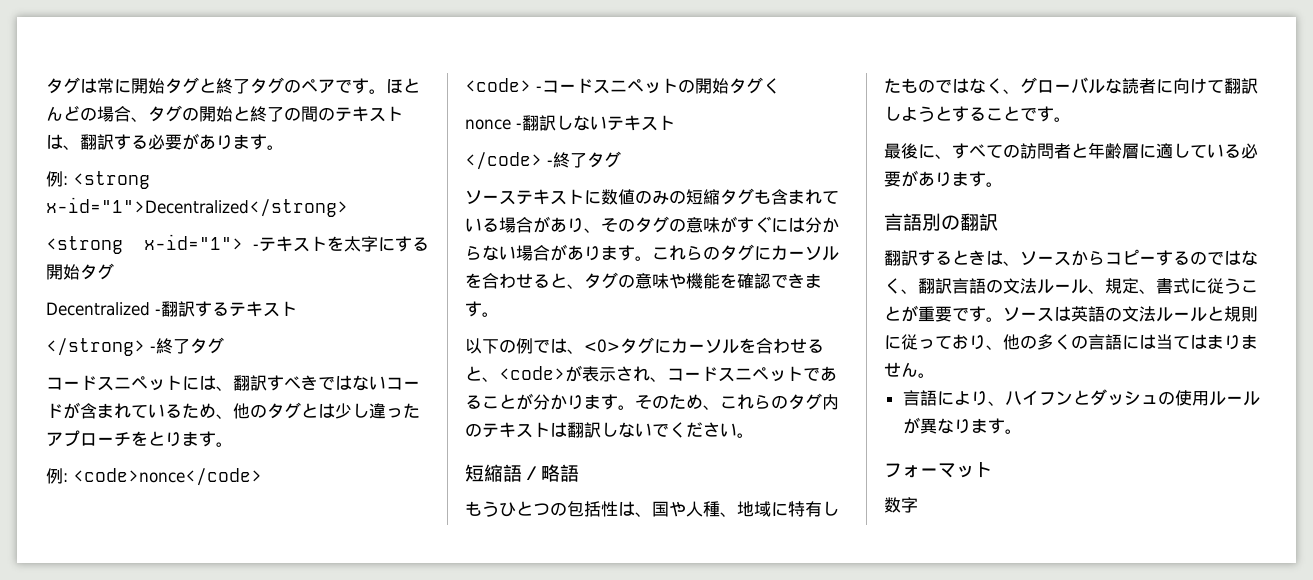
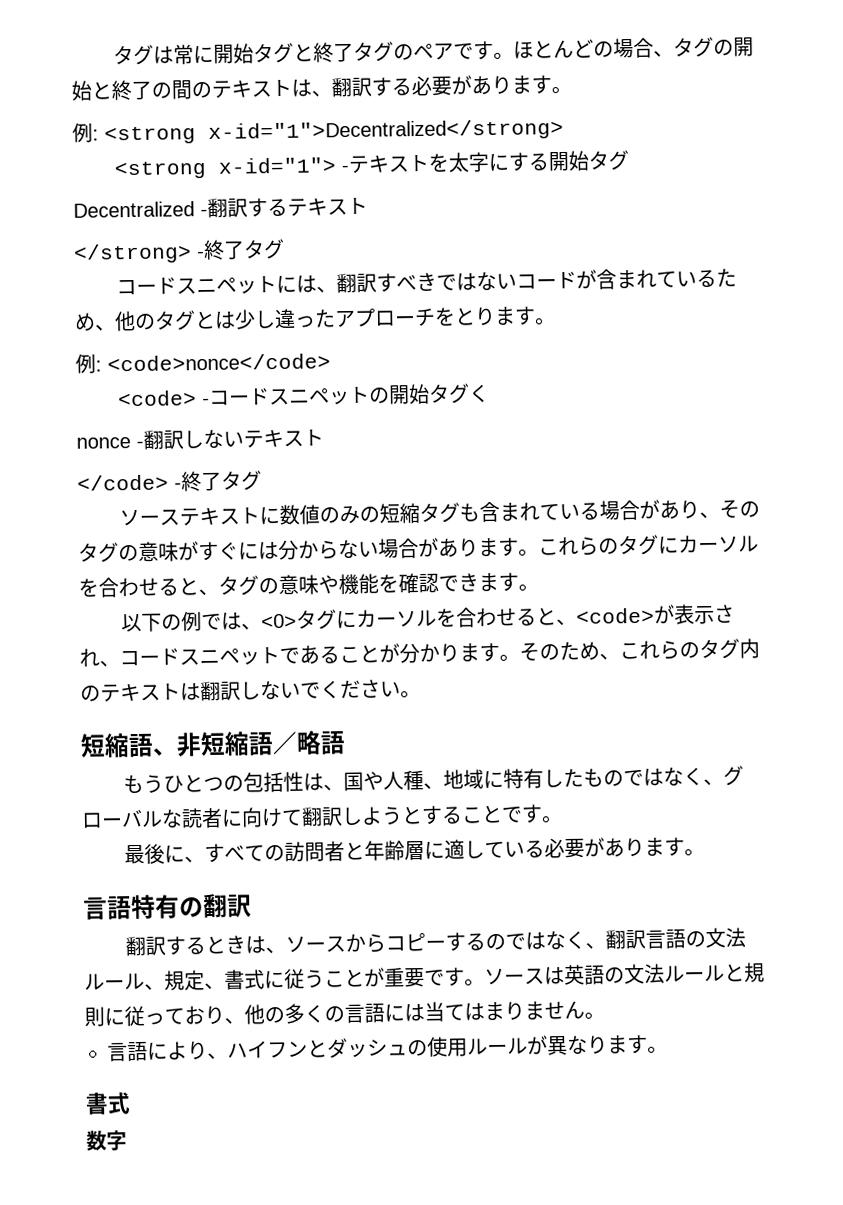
- 短縮語／略語
+ 短縮語、非短縮語／略語
- 言語別の翻訳
+ 言語特有の翻訳
  言語により、ハイフンとダッシュの使用ルールが異なります。
- フォーマット
+ 書式

